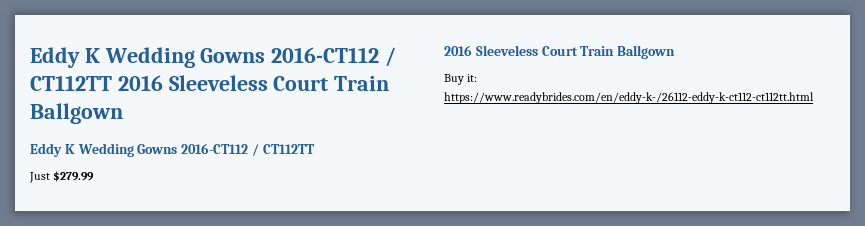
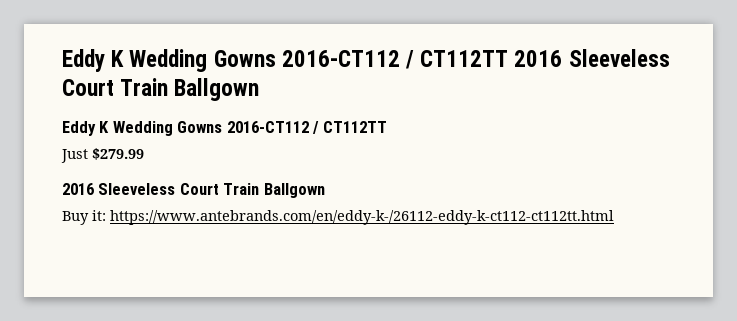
- Buy it: https://www.readybrides.com/en/eddy-k-/26112-eddy-k-ct112-ct112tt.html
+ Buy it: https://www.antebrands.com/en/eddy-k-/26112-eddy-k-ct112-ct112tt.html

